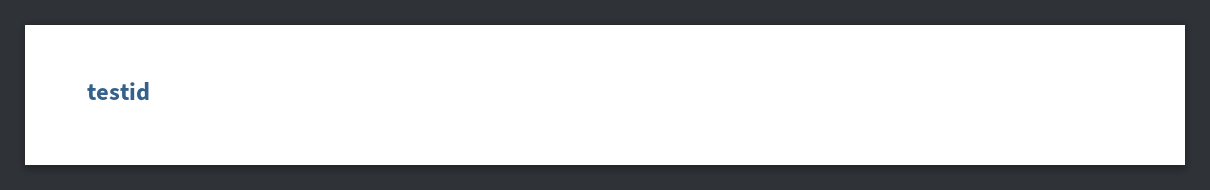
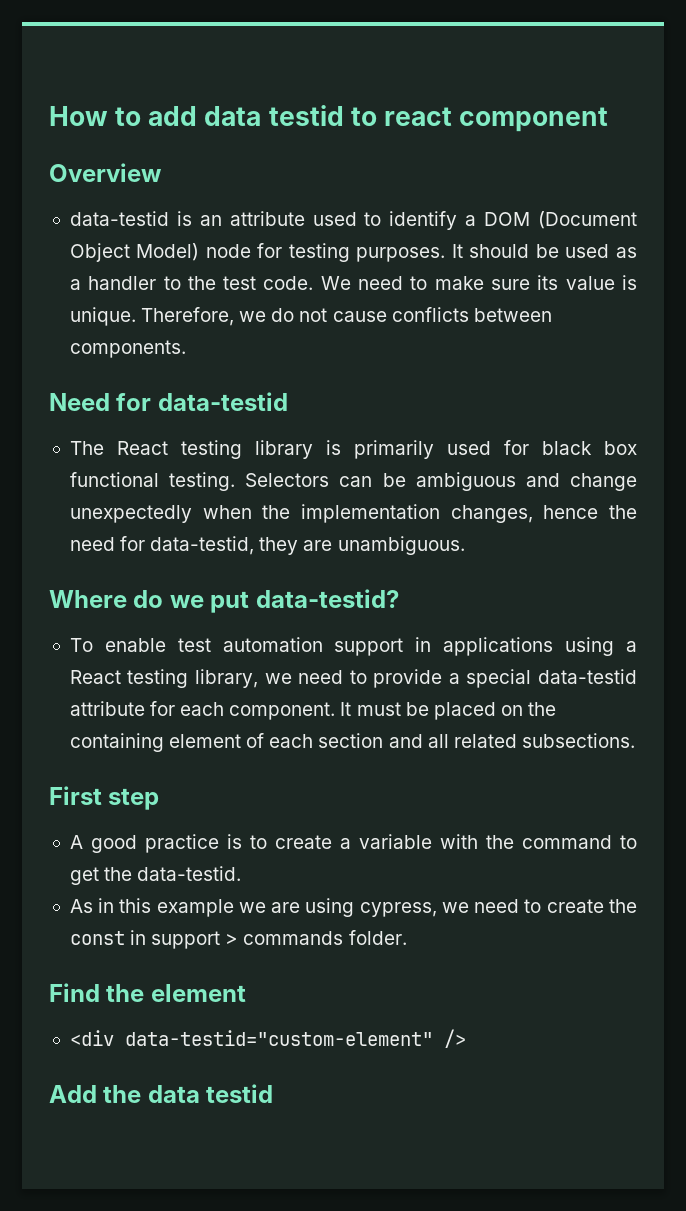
- testid
+ How to add data testid to react component
+ Overview
+ data-testid is an attribute used to identify a DOM (Document Object Model) node for testing purposes. It should be used as a handler to the test code. We need to make sure its value is unique. Therefore, we do not cause conflicts between components.
+ Need for data-testid
+ The React testing library is primarily used for black box functional testing. Selectors can be ambiguous and change unexpectedly when the implementation changes, hence the need for data-testid, they are unambiguous.
+ Where do we put data-testid?
+ To enable test automation support in applications using a React testing library, we need to provide a special data-testid attribute for each component. It must be placed on the containing element of each section and all related subsections.
+ First step
+ A good practice is to create a variable with the command to get the data-testid.
+ As in this example we are using cypress, we need to create the const in support > commands folder.
+ Find the element
+ <div data-testid="custom-element" />
+ Add the data testid

